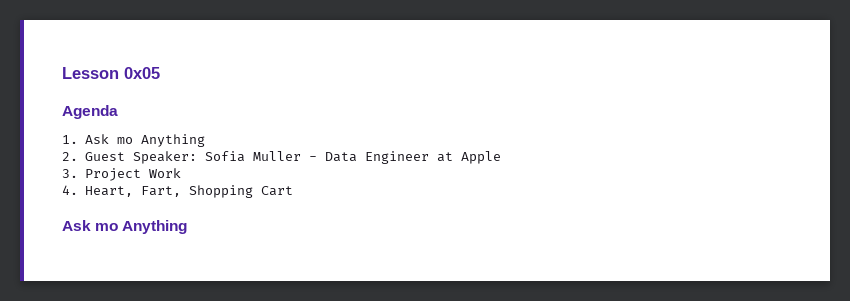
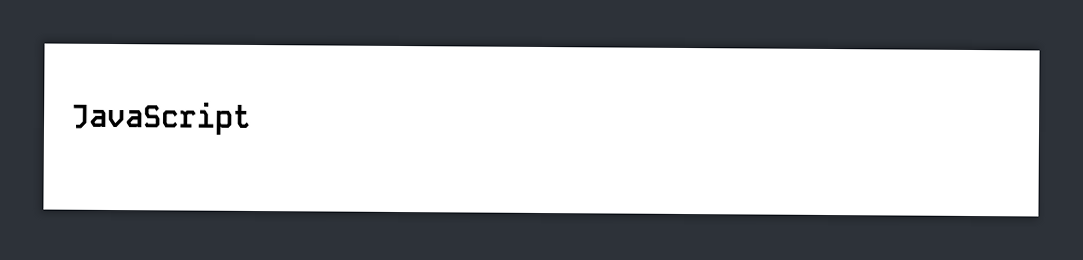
- Lesson 0x05
- Agenda
- 1. Ask mo Anything
- 2. Guest Speaker: Sofia Muller - Data Engineer at Apple
- 3. Project Work
- 4. Heart, Fart, Shopping Cart
- Ask mo Anything
+ JavaScript

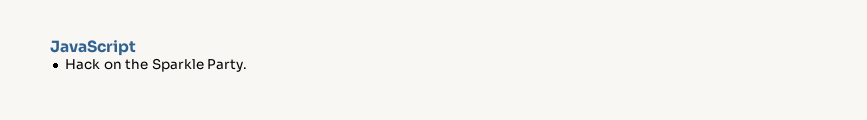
+ Hack on the Sparkle Party.

